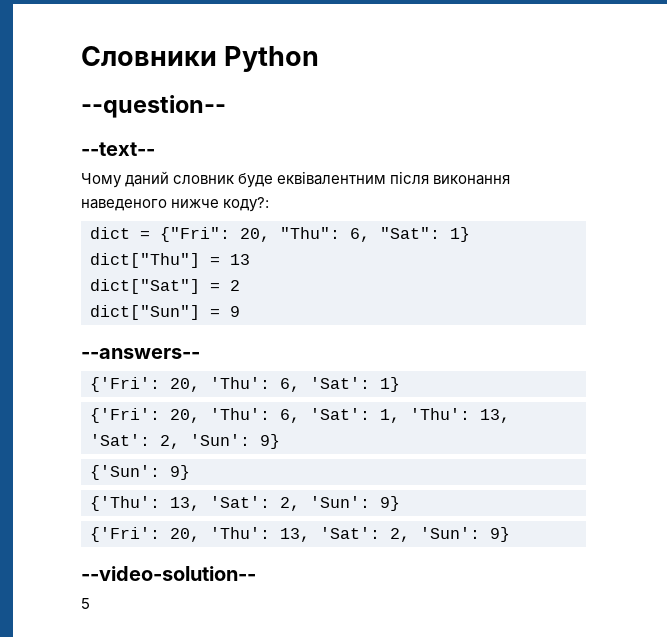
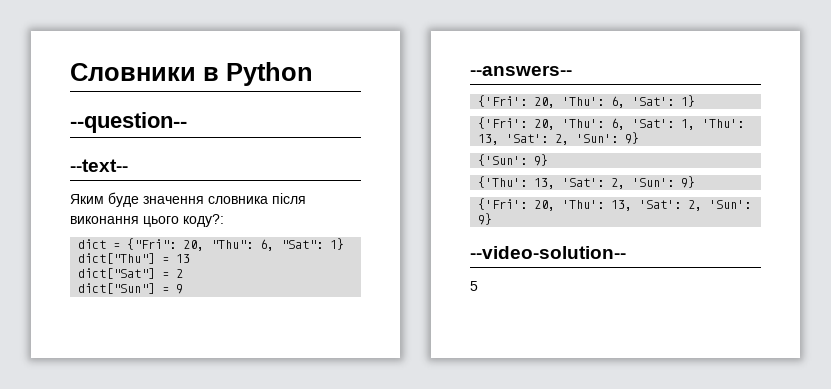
- Словники Python
+ Словники в Python
- Чому даний словник буде еквівалентним після виконання наведеного нижче коду?:
+ Яким буде значення словника після виконання цього коду?:

